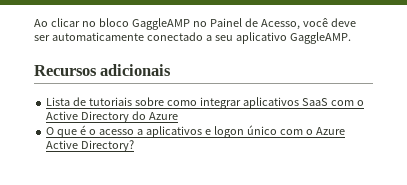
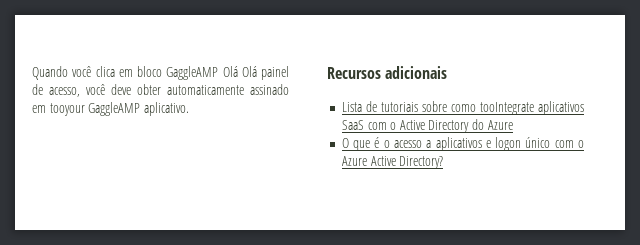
- Ao clicar no bloco GaggleAMP no Painel de Acesso, você deve ser automaticamente conectado a seu aplicativo GaggleAMP.
+ Quando você clica em bloco GaggleAMP Olá Olá painel de acesso, você deve obter automaticamente assinado em tooyour GaggleAMP aplicativo.
- Lista de tutoriais sobre como integrar aplicativos SaaS com o Active Directory do Azure
+ Lista de tutoriais sobre como tooIntegrate aplicativos SaaS com o Active Directory do Azure

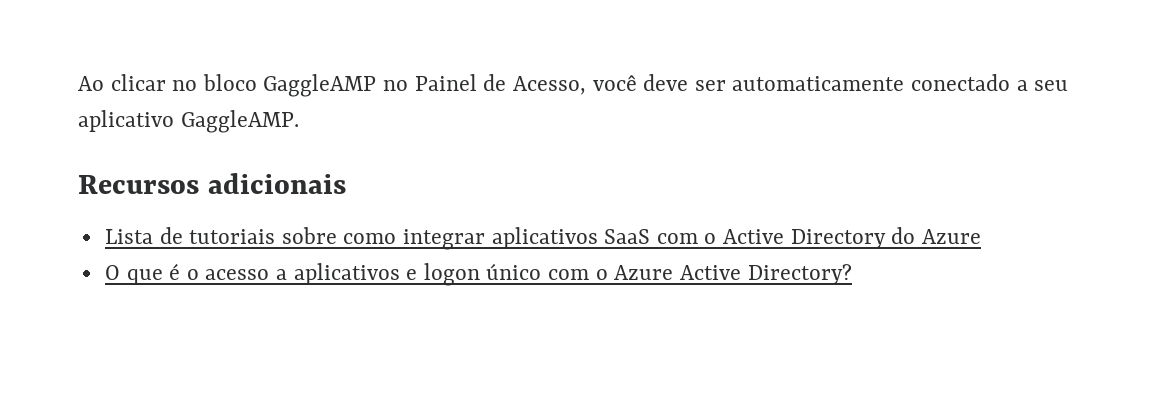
- Quando você clica em bloco GaggleAMP Olá Olá painel de acesso, você deve obter automaticamente assinado em tooyour GaggleAMP aplicativo.
+ Ao clicar no bloco GaggleAMP no Painel de Acesso, você deve ser automaticamente conectado a seu aplicativo GaggleAMP.
- Lista de tutoriais sobre como tooIntegrate aplicativos SaaS com o Active Directory do Azure
+ Lista de tutoriais sobre como integrar aplicativos SaaS com o Active Directory do Azure

